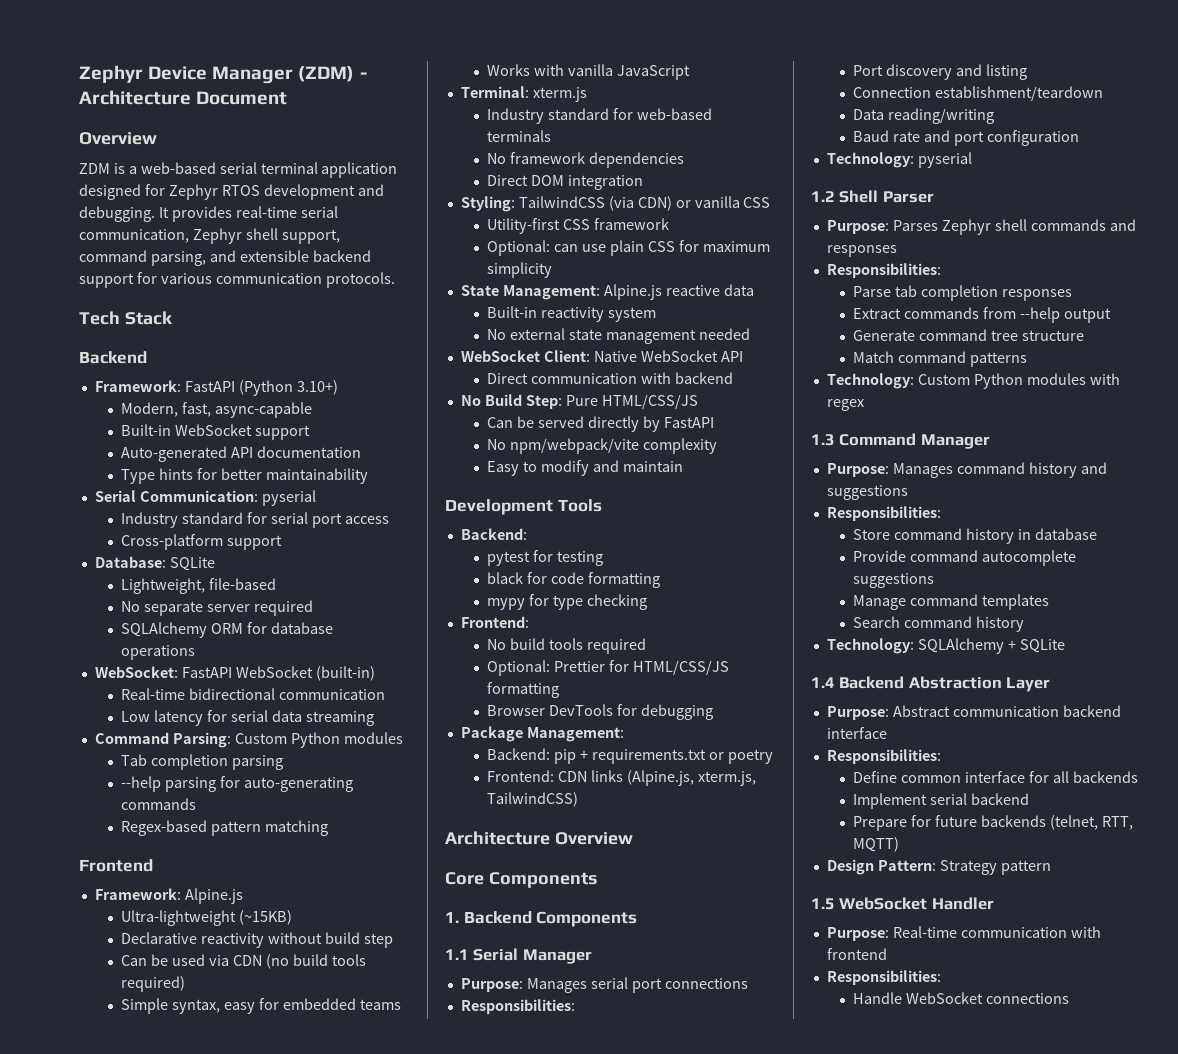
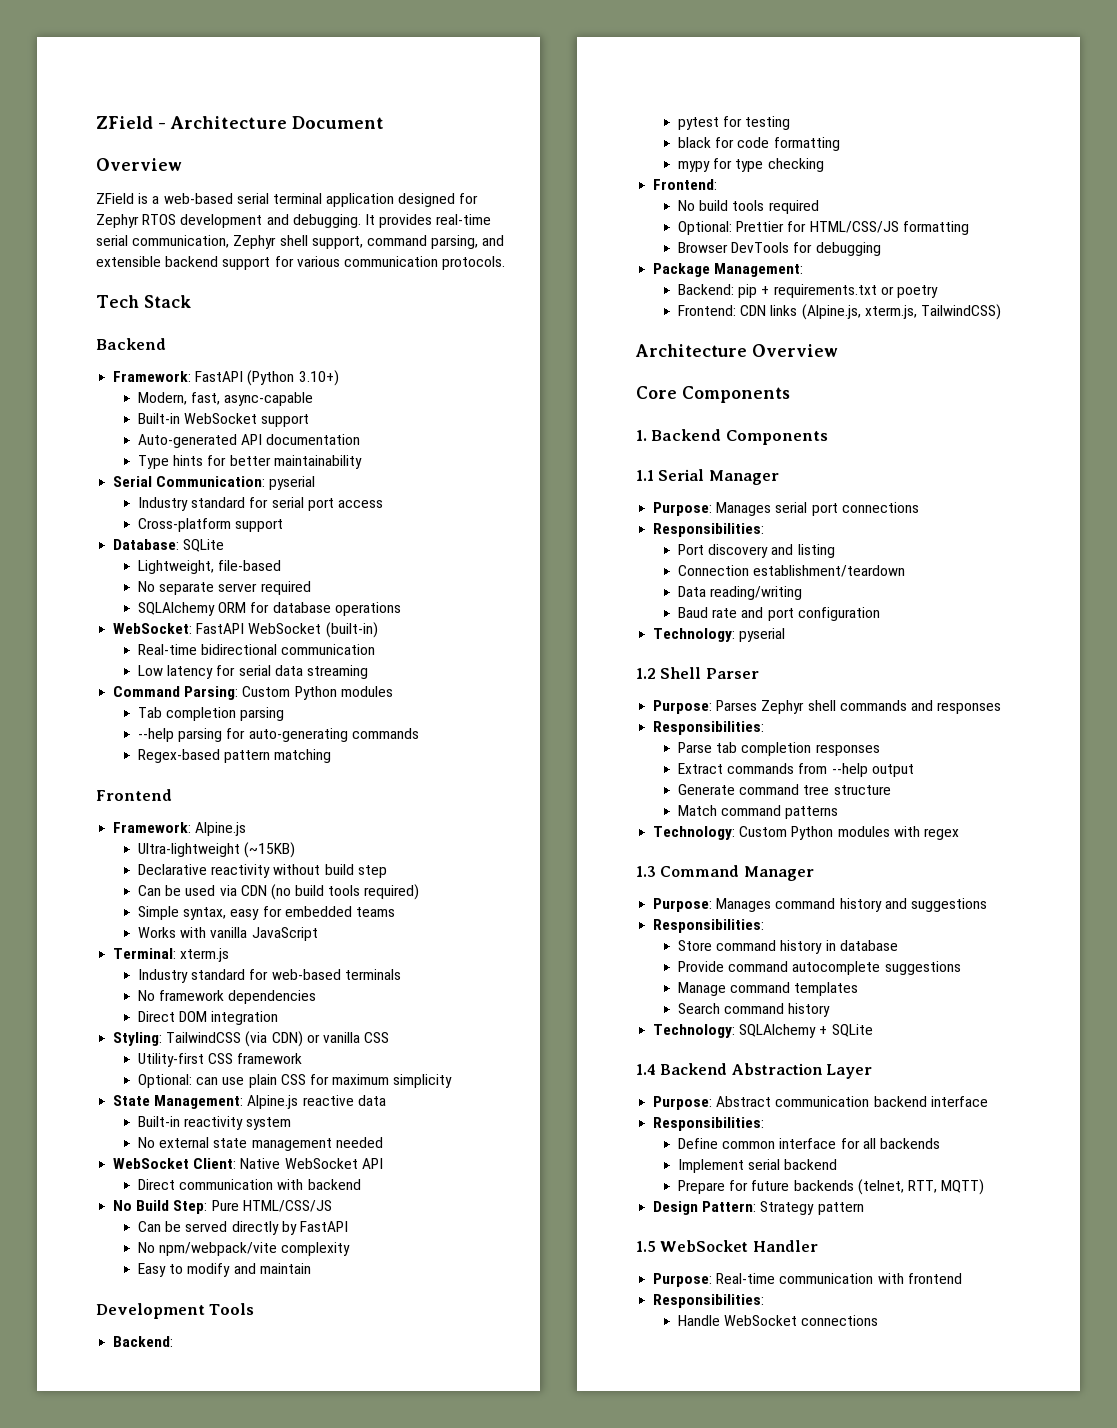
- Zephyr Device Manager (ZDM) - Architecture Document
+ ZField - Architecture Document
- ZDM is a web-based serial terminal application designed for Zephyr RTOS development and debugging.
+ ZField is a web-based serial terminal application designed for Zephyr RTOS development and debugging.

